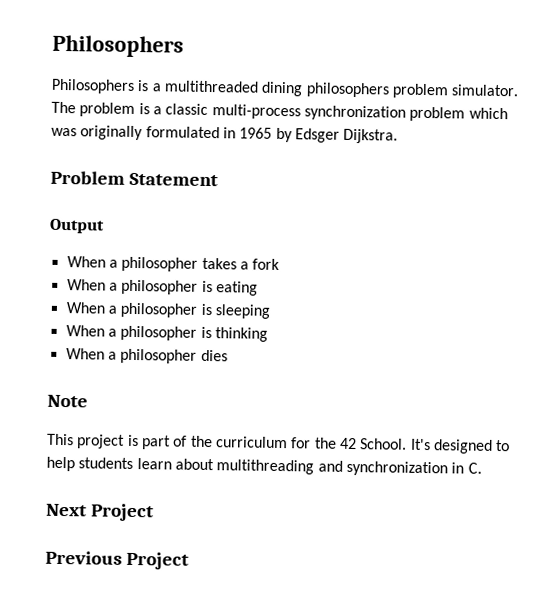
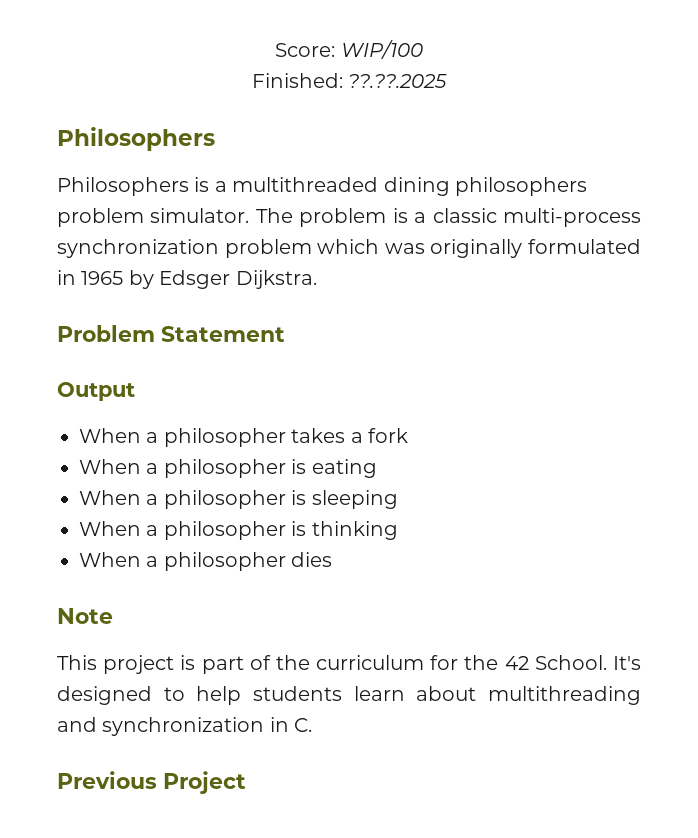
+ Score: WIP/100
+ Finished: ??.??.2025
- Next Project

